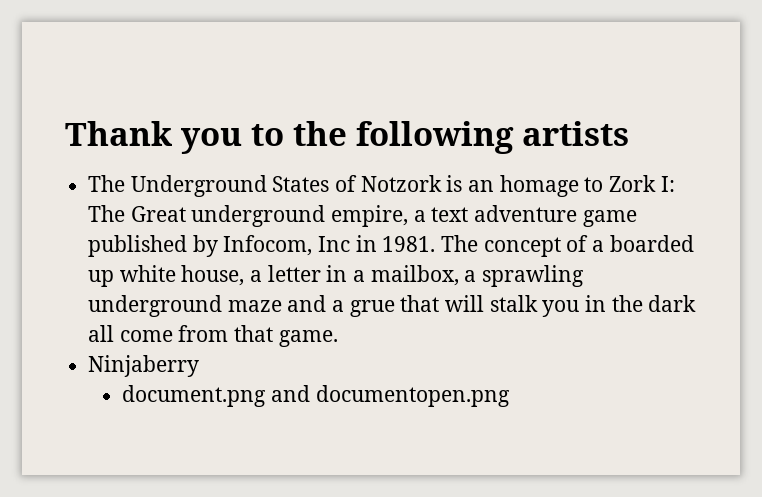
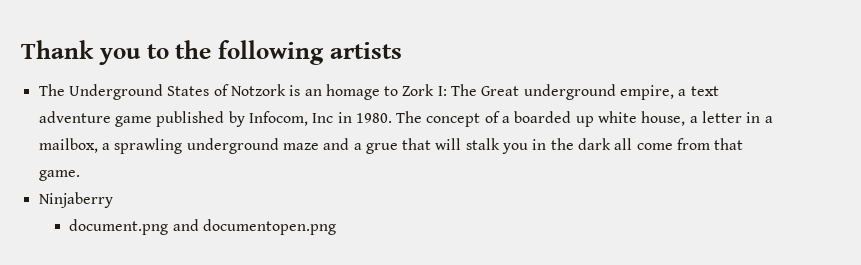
- The Underground States of Notzork is an homage to Zork I: The Great underground empire, a text adventure game published by Infocom, Inc in 1981.
+ The Underground States of Notzork is an homage to Zork I: The Great underground empire, a text adventure game published by Infocom, Inc in 1980.

